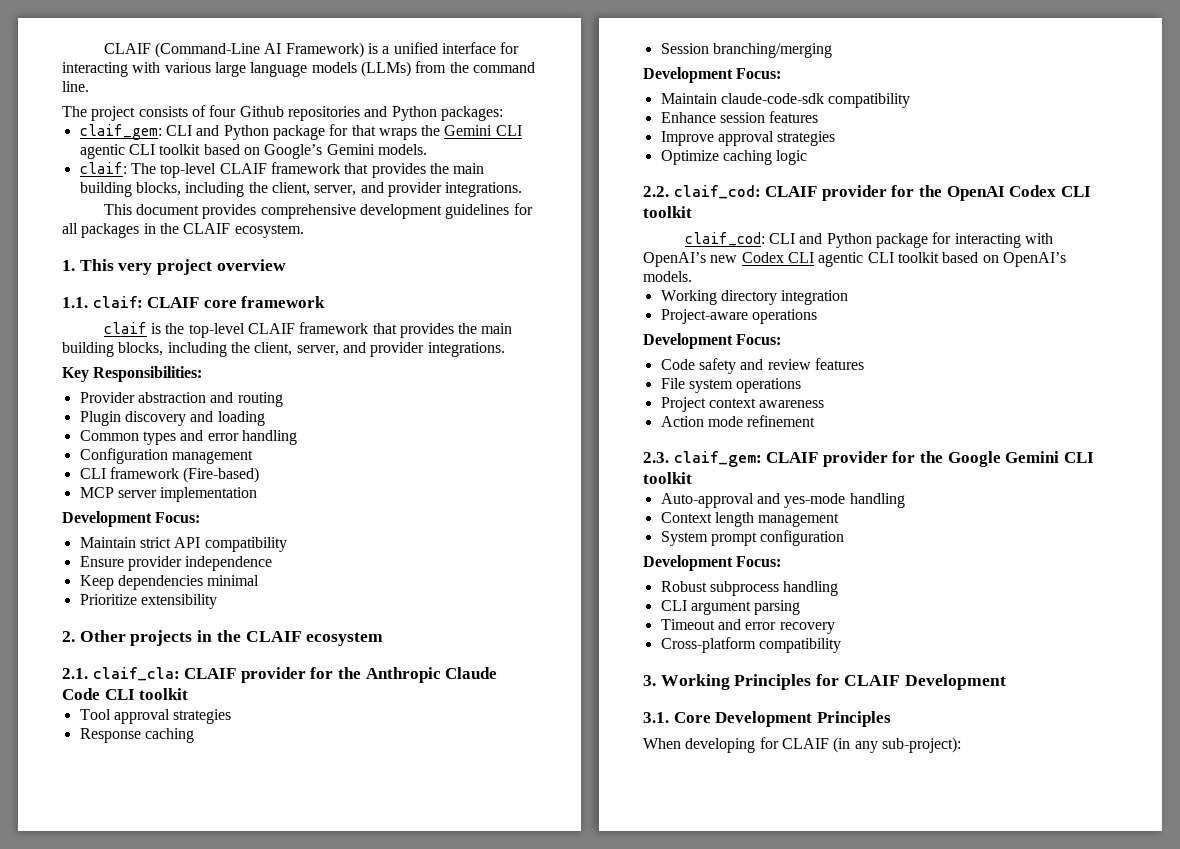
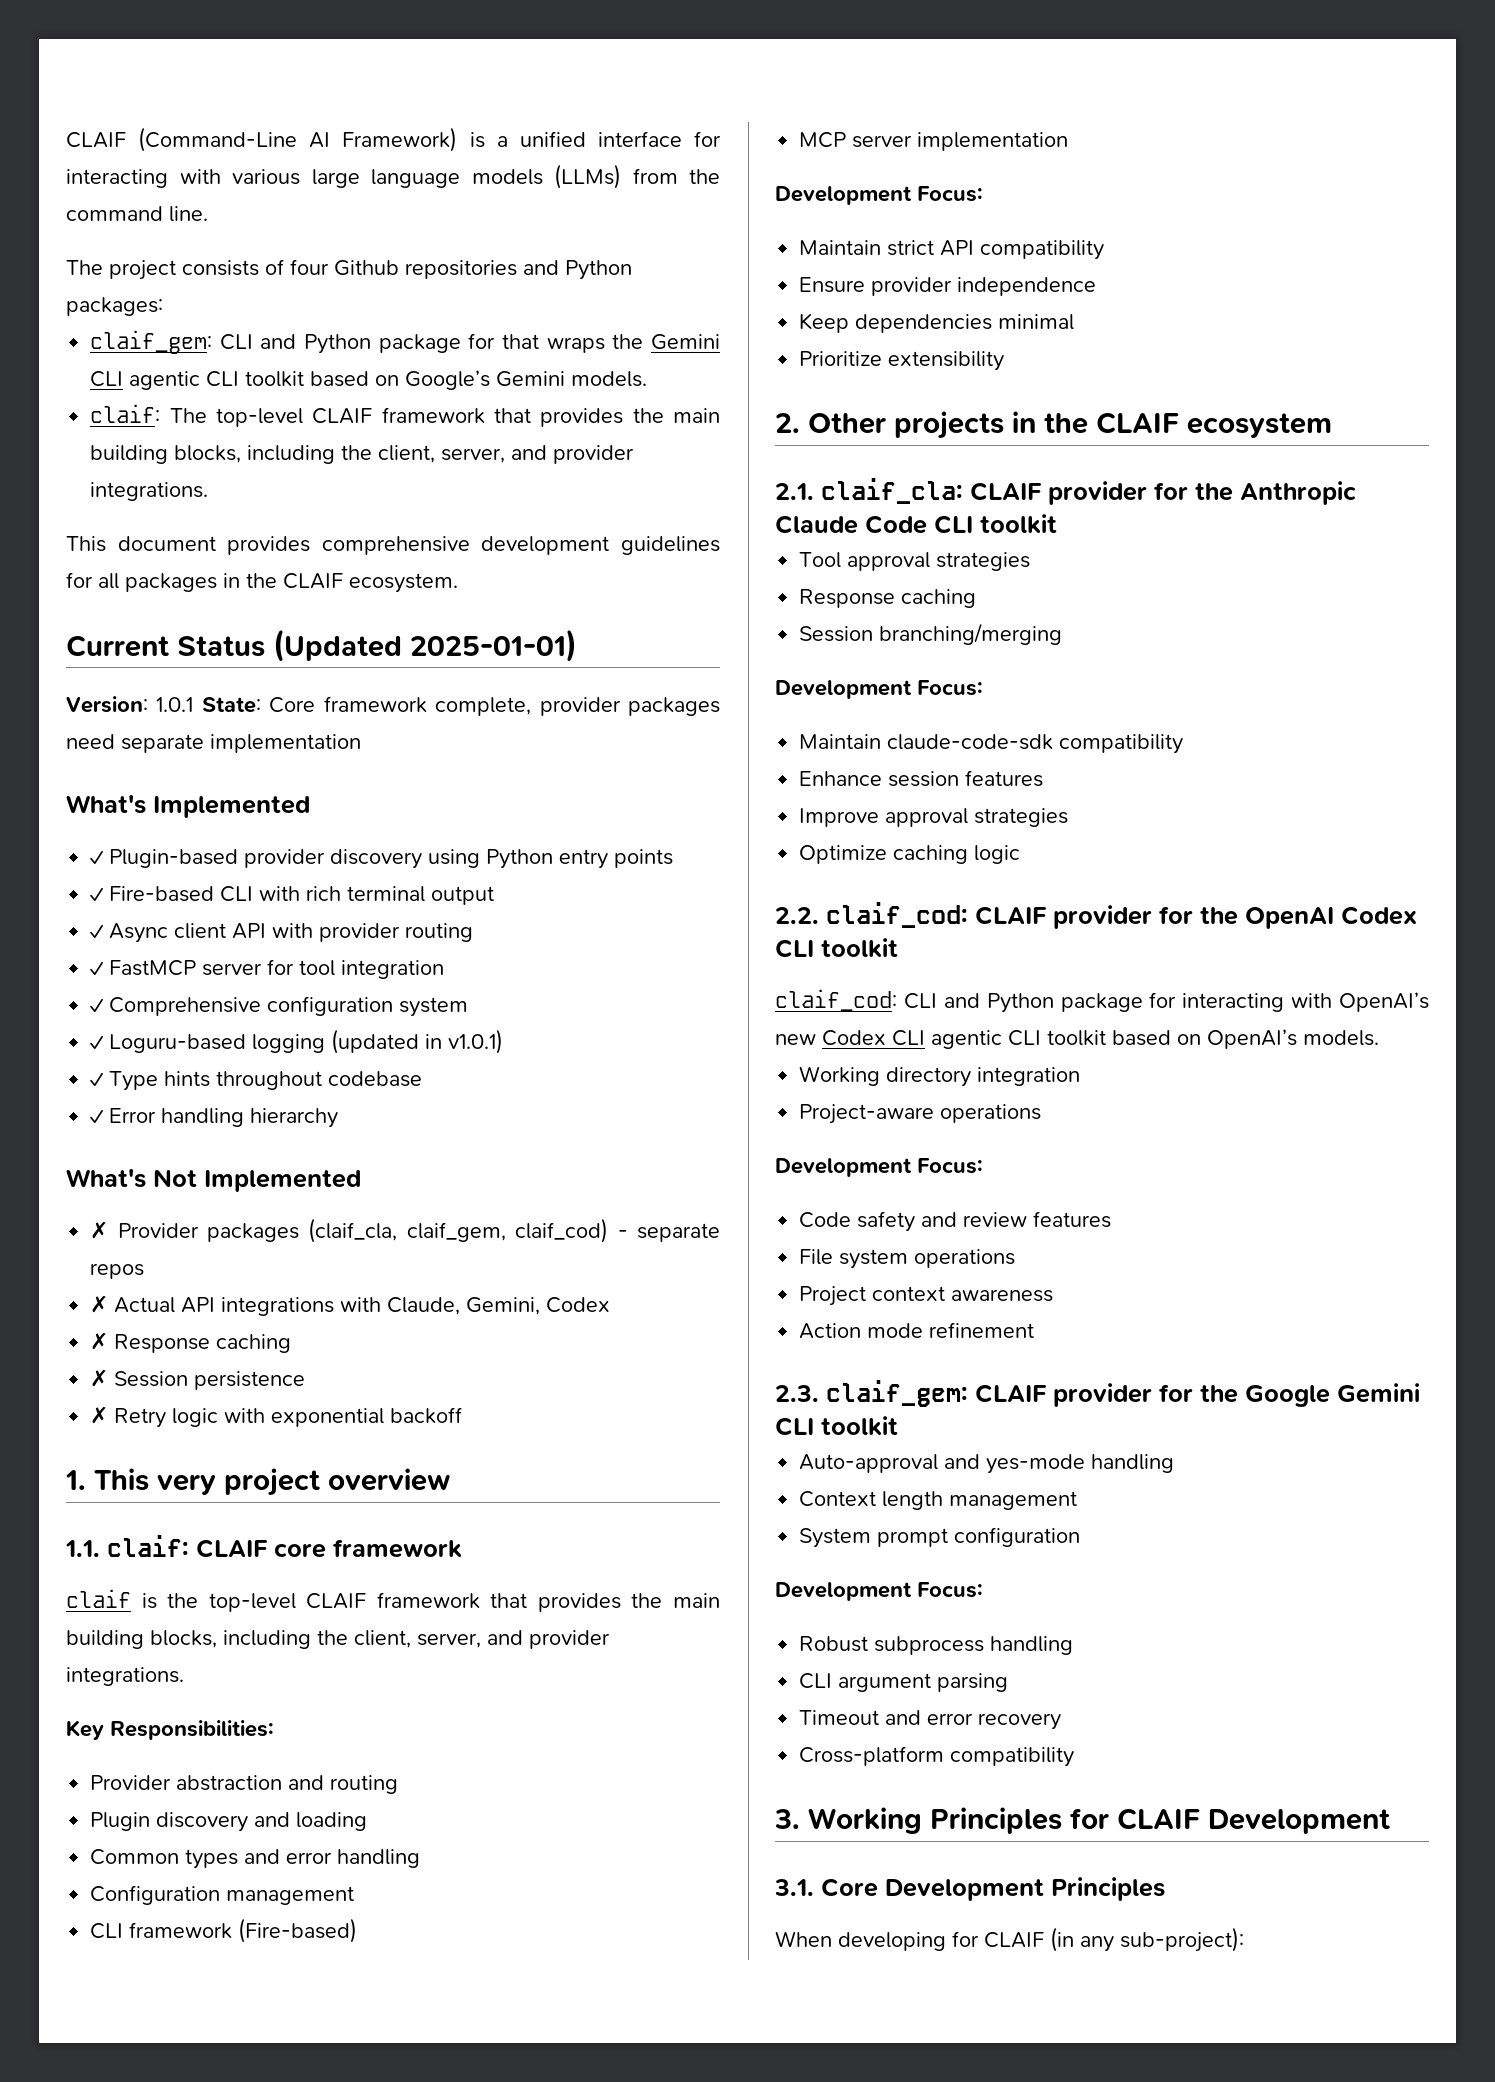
+ Current Status (Updated 2025-01-01)
+ Version: 1.0.1 State: Core framework complete, provider packages need separate implementation
+ What's Implemented
+ ✓ Plugin-based provider discovery using Python entry points
+ ✓ Fire-based CLI with rich terminal output
+ ✓ Async client API with provider routing
+ ✓ FastMCP server for tool integration
+ ✓ Comprehensive configuration system
+ ✓ Loguru-based logging (updated in v1.0.1)
+ ✓ Type hints throughout codebase
+ ✓ Error handling hierarchy
+ What's Not Implemented
+ ✗ Provider packages (claif_cla, claif_gem, claif_cod) - separate repos
+ ✗ Actual API integrations with Claude, Gemini, Codex
+ ✗ Response caching
+ ✗ Session persistence
+ ✗ Retry logic with exponential backoff

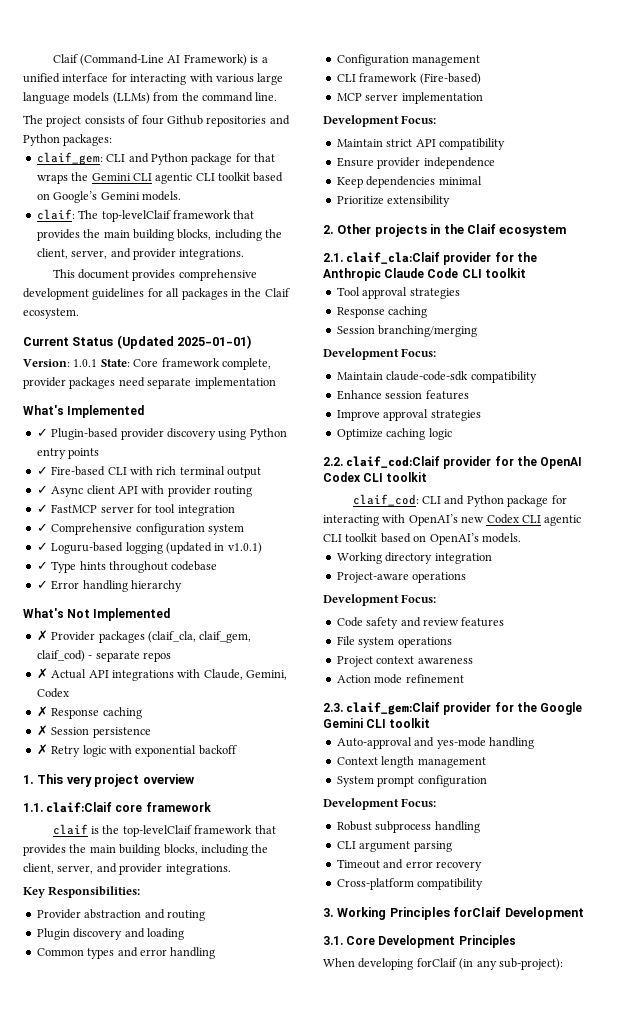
- CLAIF (Command-Line AI Framework) is a unified interface for interacting with various large language models (LLMs) from the command line.
+ Claif (Command-Line AI Framework) is a unified interface for interacting with various large language models (LLMs) from the command line.
- claif: The top-level CLAIF framework that provides the main building blocks, including the client, server, and provider integrations.
+ claif: The top-levelClaif framework that provides the main building blocks, including the client, server, and provider integrations.
- This document provides comprehensive development guidelines for all packages in the CLAIF ecosystem.
+ This document provides comprehensive development guidelines for all packages in the Claif ecosystem.
- 1.1. claif: CLAIF core framework
+ 1.1. claif:Claif core framework
- claif is the top-level CLAIF framework that provides the main building blocks, including the client, server, and provider integrations.
+ claif is the top-levelClaif framework that provides the main building blocks, including the client, server, and provider integrations.
- 2. Other projects in the CLAIF ecosystem
+ 2. Other projects in the Claif ecosystem
- 2.1. claif_cla: CLAIF provider for the Anthropic Claude Code CLI toolkit
+ 2.1. claif_cla:Claif provider for the Anthropic Claude Code CLI toolkit
- 2.2. claif_cod: CLAIF provider for the OpenAI Codex CLI toolkit
+ 2.2. claif_cod:Claif provider for the OpenAI Codex CLI toolkit
- 2.3. claif_gem: CLAIF provider for the Google Gemini CLI toolkit
+ 2.3. claif_gem:Claif provider for the Google Gemini CLI toolkit
- 3. Working Principles for CLAIF Development
+ 3. Working Principles forClaif Development
- When developing for CLAIF (in any sub-project):
+ When developing forClaif (in any sub-project):

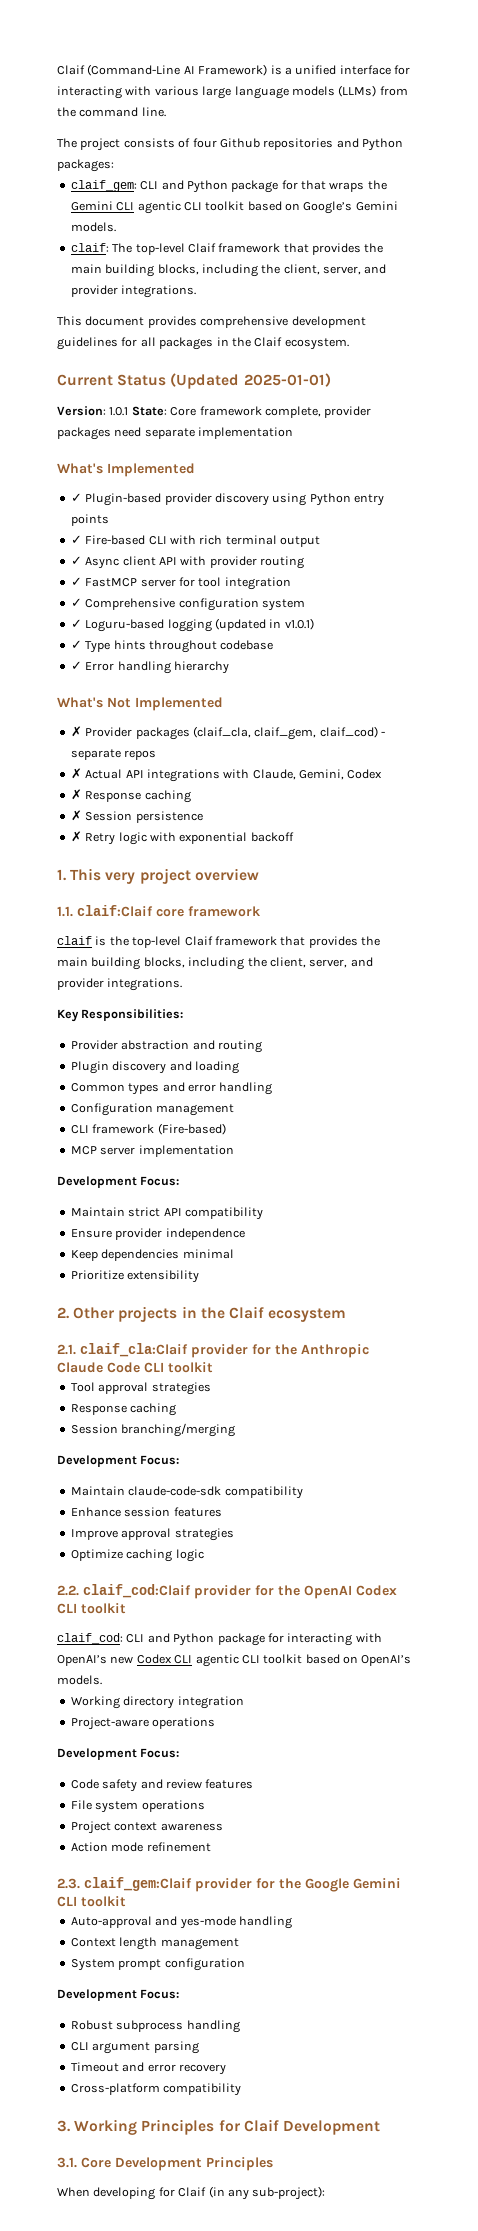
- claif: The top-levelClaif framework that provides the main building blocks, including the client, server, and provider integrations.
+ claif: The top-level Claif framework that provides the main building blocks, including the client, server, and provider integrations.
- claif is the top-levelClaif framework that provides the main building blocks, including the client, server, and provider integrations.
+ claif is the top-level Claif framework that provides the main building blocks, including the client, server, and provider integrations.
- 3. Working Principles forClaif Development
+ 3. Working Principles for Claif Development
- When developing forClaif (in any sub-project):
+ When developing for Claif (in any sub-project):

